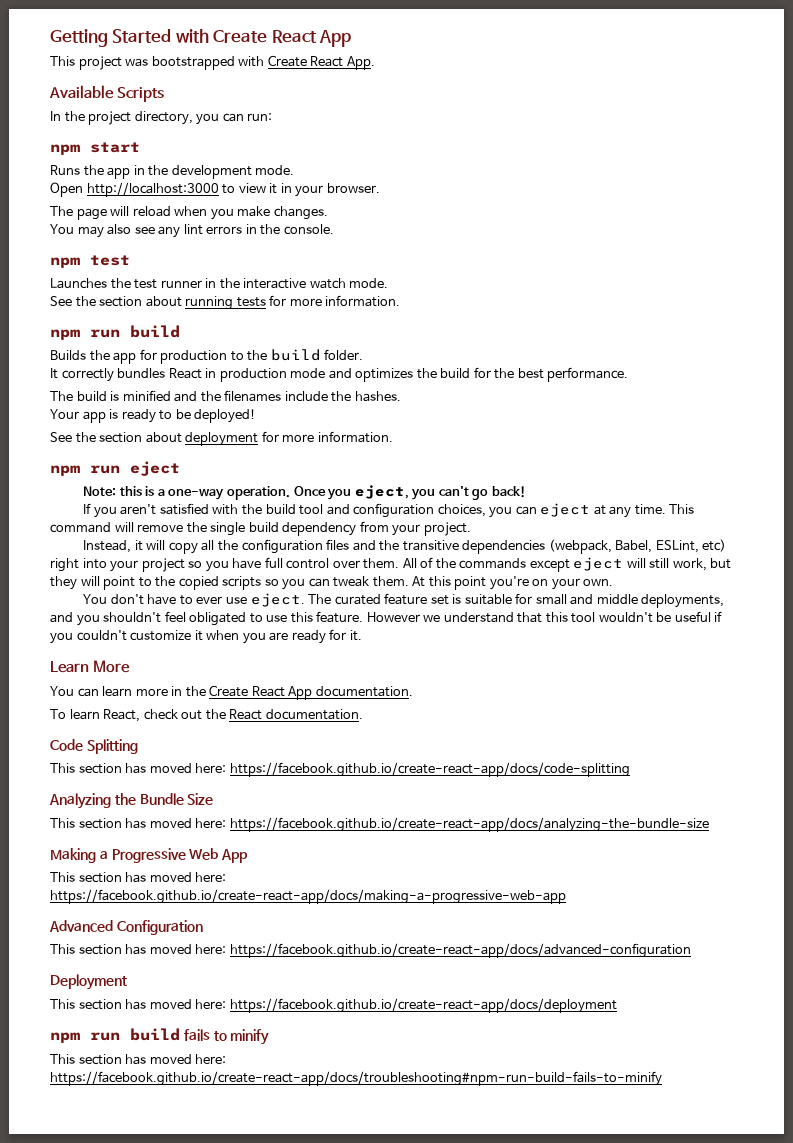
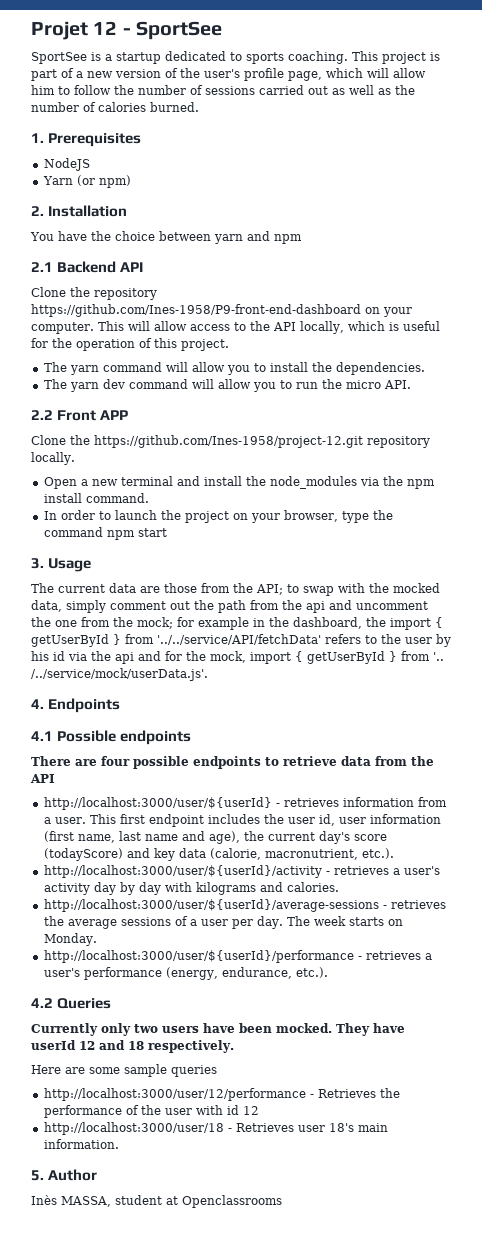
- Getting Started with Create React App
- This project was bootstrapped with Create React App.
- Available Scripts
- In the project directory, you can run:
- npm start
- Runs the app in the development mode.
- Open http://localhost:3000 to view it in your browser.
- The page will reload when you make changes.
- You may also see any lint errors in the console.
- npm test
- Launches the test runner in the interactive watch mode.
- See the section about running tests for more information.
- npm run build
- Builds the app for production to the build folder.
- It correctly bundles React in production mode and optimizes the build for the best performance.
- The build is minified and the filenames include the hashes.
- Your app is ready to be deployed!
- See the section about deployment for more information.
- npm run eject
- Note: this is a one-way operation. Once you eject, you can't go back!
- If you aren't satisfied with the build tool and configuration choices, you can eject at any time. This command will remove the single build dependency from your project.
- Instead, it will copy all the configuration files and the transitive dependencies (webpack, Babel, ESLint, etc) right into your project so you have full control over them. All of the commands except eject will still work, but they will point to the copied scripts so you can tweak them. At this point you're on your own.
- You don't have to ever use eject. The curated feature set is suitable for small and middle deployments, and you shouldn't feel obligated to use this feature. However we understand that this tool wouldn't be useful if you couldn't customize it when you are ready for it.
- Learn More
- You can learn more in the Create React App documentation.
- To learn React, check out the React documentation.
- Code Splitting
- This section has moved here: https://facebook.github.io/create-react-app/docs/code-splitting
- Analyzing the Bundle Size
- This section has moved here: https://facebook.github.io/create-react-app/docs/analyzing-the-bundle-size
- Making a Progressive Web App
- This section has moved here: https://facebook.github.io/create-react-app/docs/making-a-progressive-web-app
- Advanced Configuration
- This section has moved here: https://facebook.github.io/create-react-app/docs/advanced-configuration
- Deployment
- This section has moved here: https://facebook.github.io/create-react-app/docs/deployment
- npm run build fails to minify
- This section has moved here: https://facebook.github.io/create-react-app/docs/troubleshooting#npm-run-build-fails-to-minify
+ Projet 12 - SportSee
+ SportSee is a startup dedicated to sports coaching. This project is part of a new version of the user's profile page, which will allow him to follow the number of sessions carried out as well as the number of calories burned.
+ 1. Prerequisites
+ NodeJS
+ Yarn (or npm)
+ 2. Installation
+ You have the choice between yarn and npm
+ 2.1 Backend API
+ Clone the repository https://github.com/Ines-1958/P9-front-end-dashboard on your computer. This will allow access to the API locally, which is useful for the operation of this project.
+ The yarn command will allow you to install the dependencies.
+ The yarn dev command will allow you to run the micro API.
+ 2.2 Front APP
+ Clone the https://github.com/Ines-1958/project-12.git repository locally.
+ Open a new terminal and install the node_modules via the npm install command.
+ In order to launch the project on your browser, type the command npm start
+ 3. Usage
+ The current data are those from the API; to swap with the mocked data, simply comment out the path from the api and uncomment the one from the mock; for example in the dashboard, the import { getUserById } from '../../service/API/fetchData' refers to the user by his id via the api and for the mock, import { getUserById } from '.. /../service/mock/userData.js'.
+ 4. Endpoints
+ 4.1 Possible endpoints
+ There are four possible endpoints to retrieve data from the API
+ http://localhost:3000/user/${userId} - retrieves information from a user. This first endpoint includes the user id, user information (first name, last name and age), the current day's score (todayScore) and key data (calorie, macronutrient, etc.).
+ http://localhost:3000/user/${userId}/activity - retrieves a user's activity day by day with kilograms and calories.
+ http://localhost:3000/user/${userId}/average-sessions - retrieves the average sessions of a user per day. The week starts on Monday.
+ http://localhost:3000/user/${userId}/performance - retrieves a user's performance (energy, endurance, etc.).
+ 4.2 Queries
+ Currently only two users have been mocked. They have userId 12 and 18 respectively.
+ Here are some sample queries
+ http://localhost:3000/user/12/performance - Retrieves the performance of the user with id 12
+ http://localhost:3000/user/18 - Retrieves user 18's main information.
+ 5. Author
+ Inès MASSA, student at Openclassrooms

